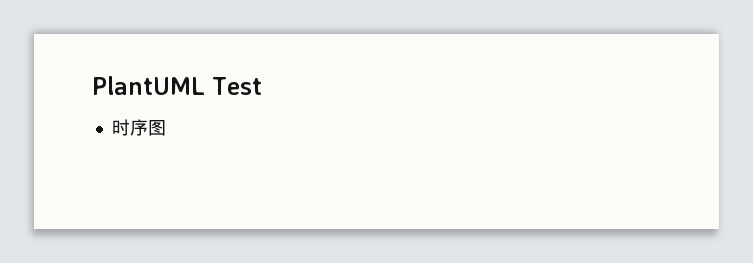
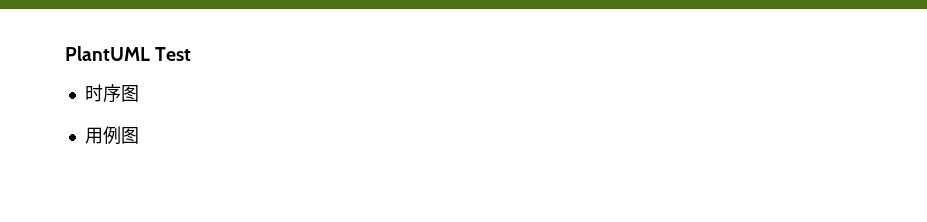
+ 用例图

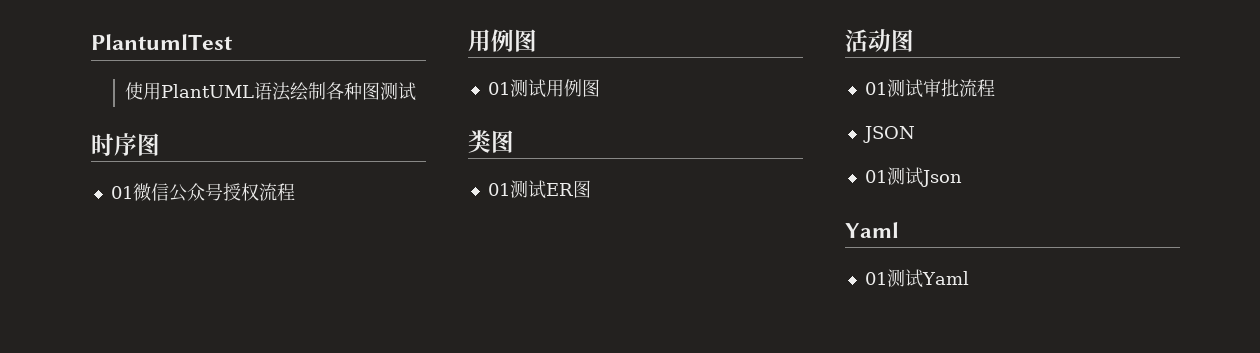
- PlantUML Test
+ PlantumlTest
+ 使用PlantUML语法绘制各种图测试
  时序图
+ 01微信公众号授权流程
  用例图
+ 01测试用例图
+ 类图
+ 01测试ER图
+ 活动图
+ 01测试审批流程
+ JSON
+ 01测试Json
+ Yaml
+ 01测试Yaml

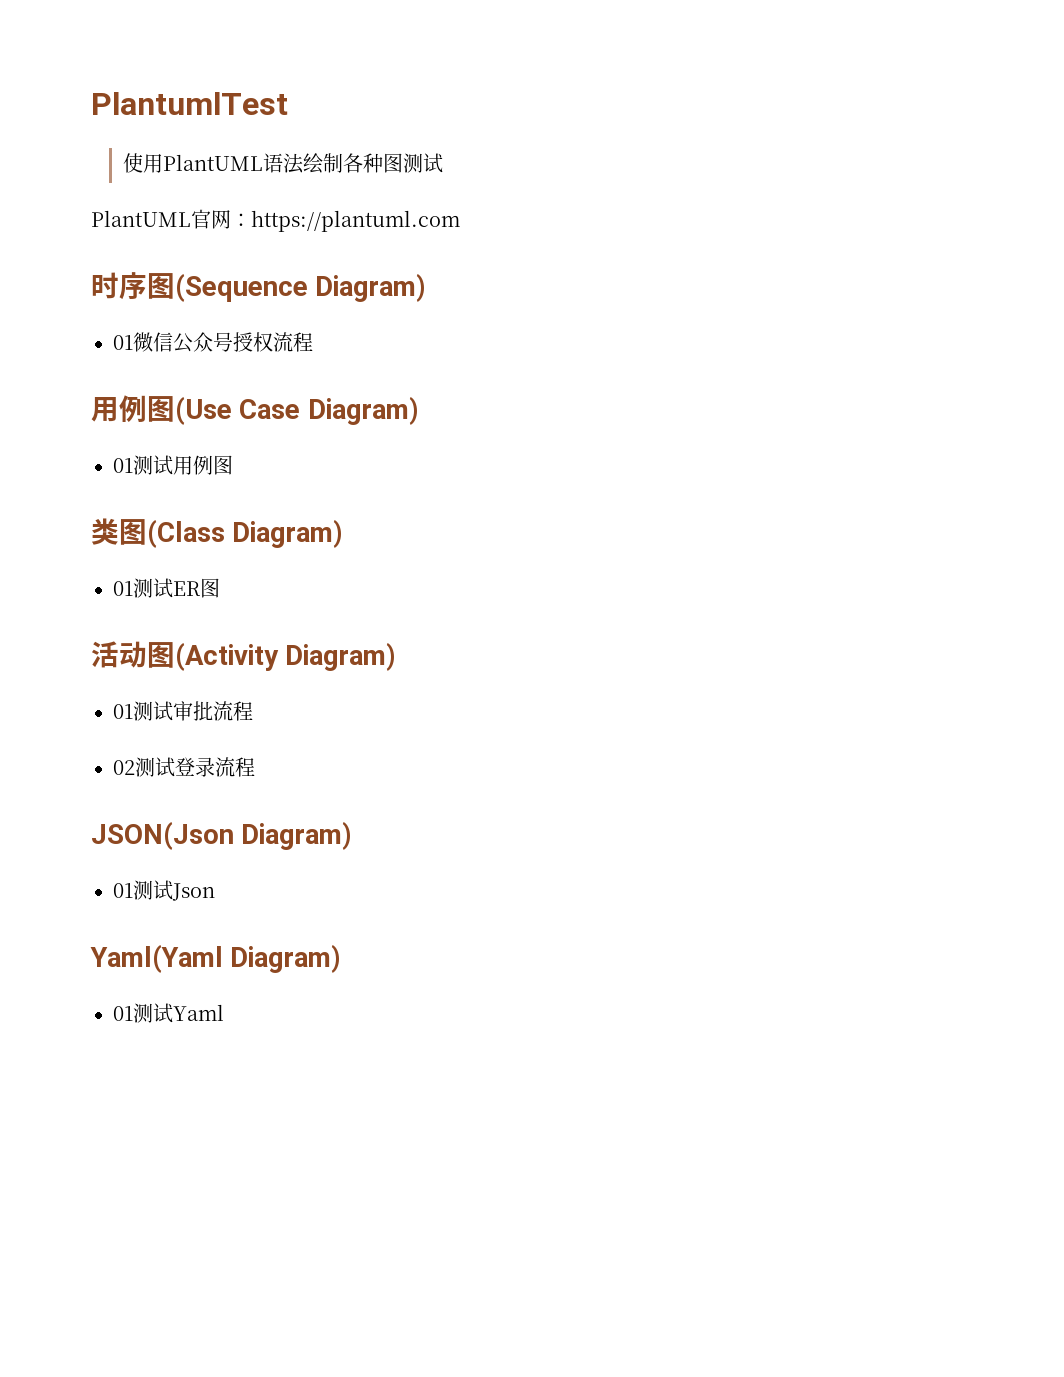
+ PlantUML官网：https://plantuml.com
- 时序图
+ 时序图(Sequence Diagram)
  01微信公众号授权流程
- 用例图
+ 用例图(Use Case Diagram)
- 类图
+ 类图(Class Diagram)
- 活动图
+ 活动图(Activity Diagram)
- JSON
+ 02测试登录流程
+ JSON(Json Diagram)
  01测试Json
- Yaml
+ Yaml(Yaml Diagram)

